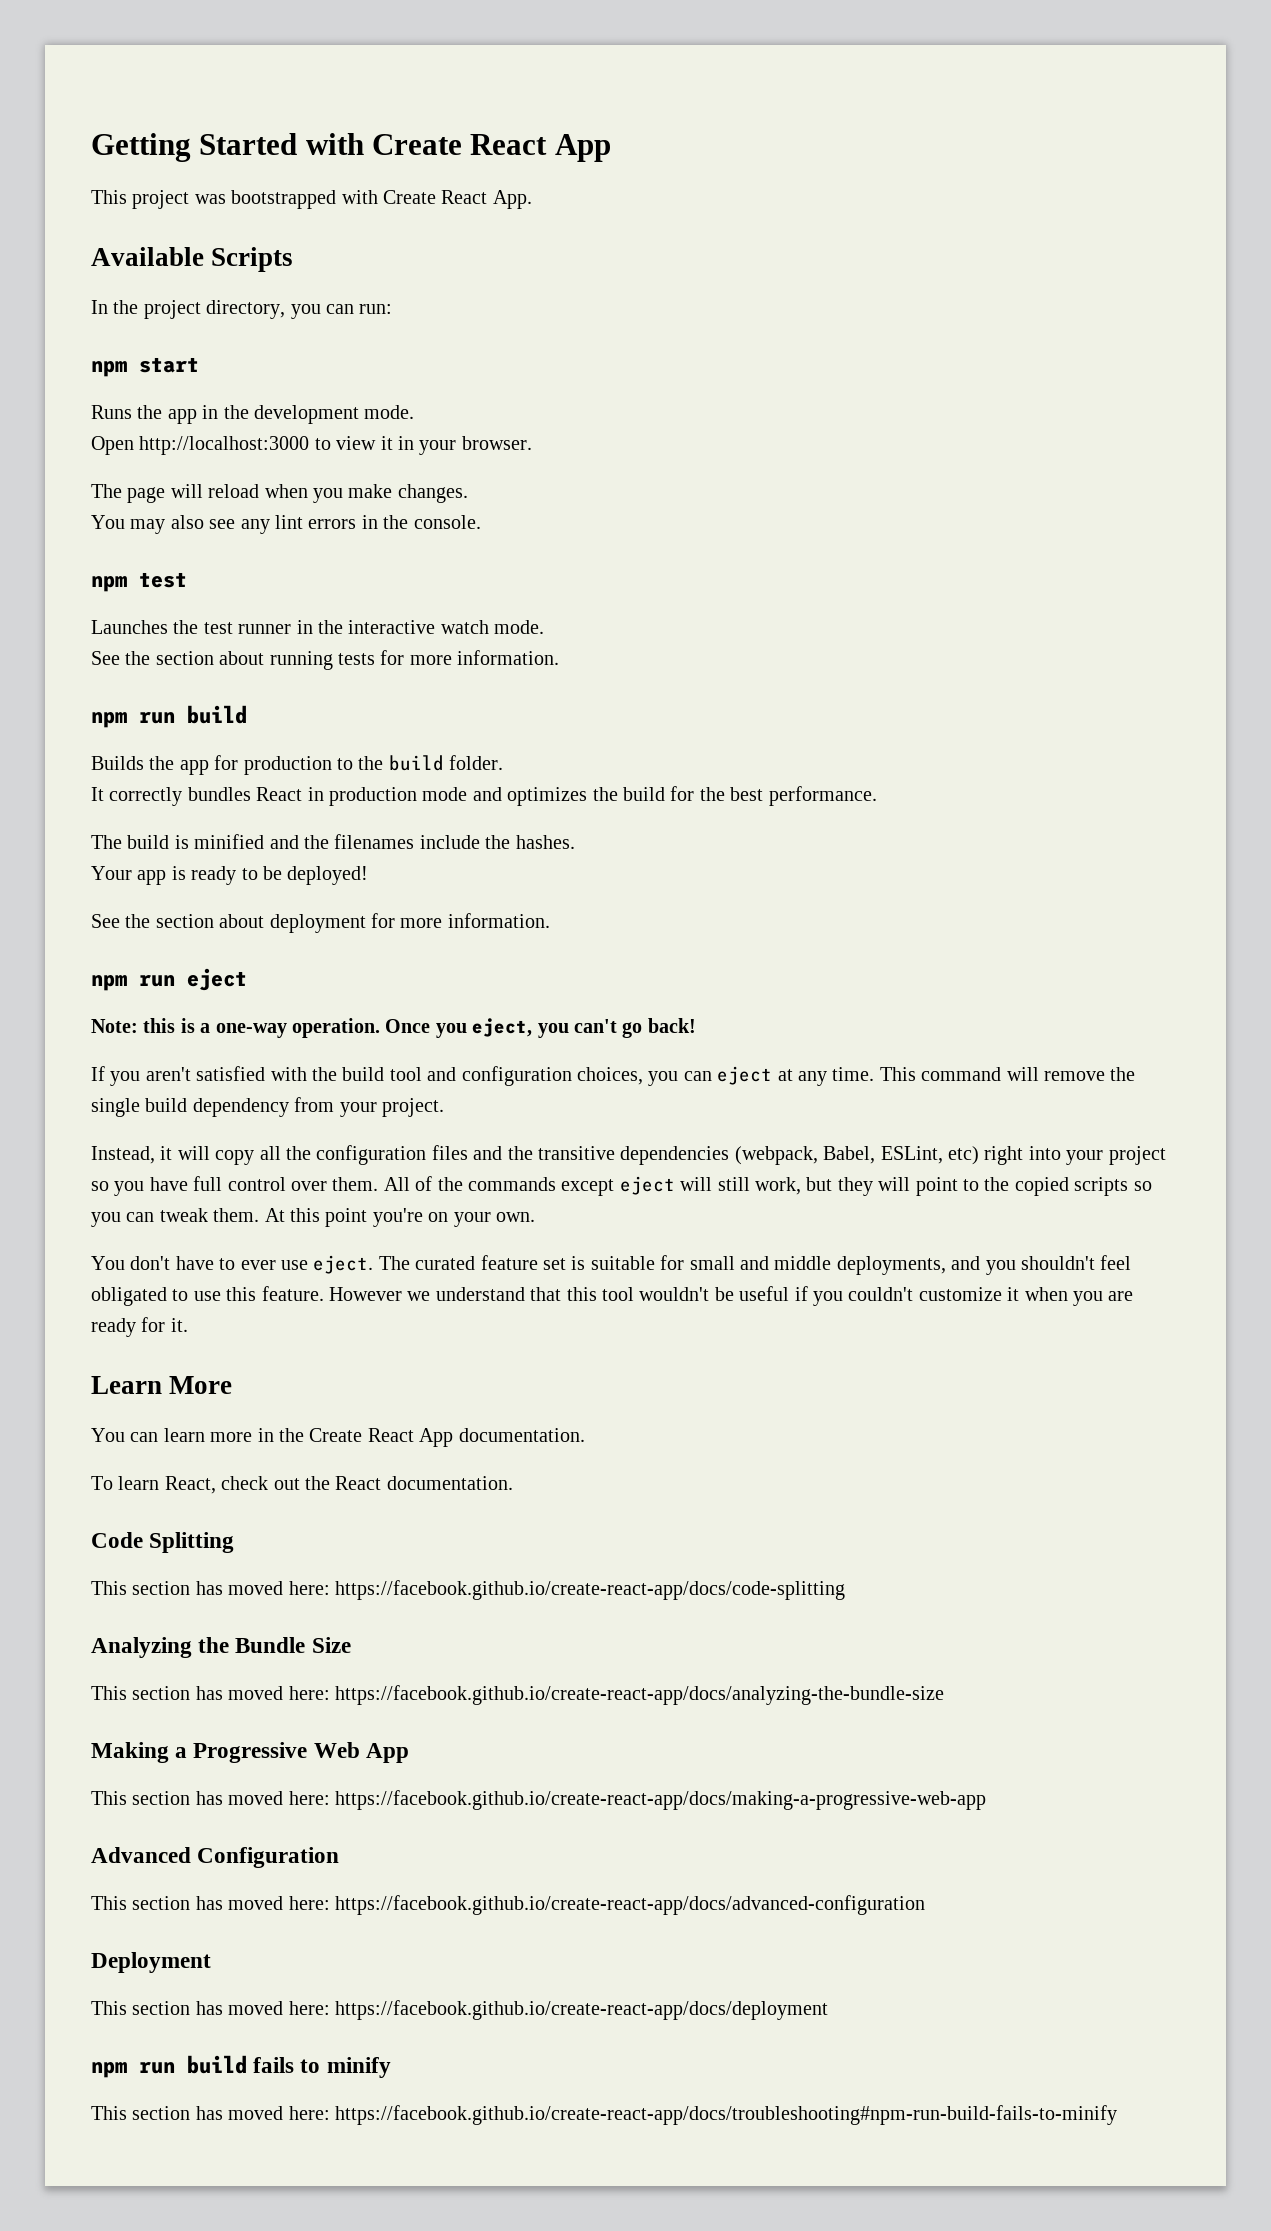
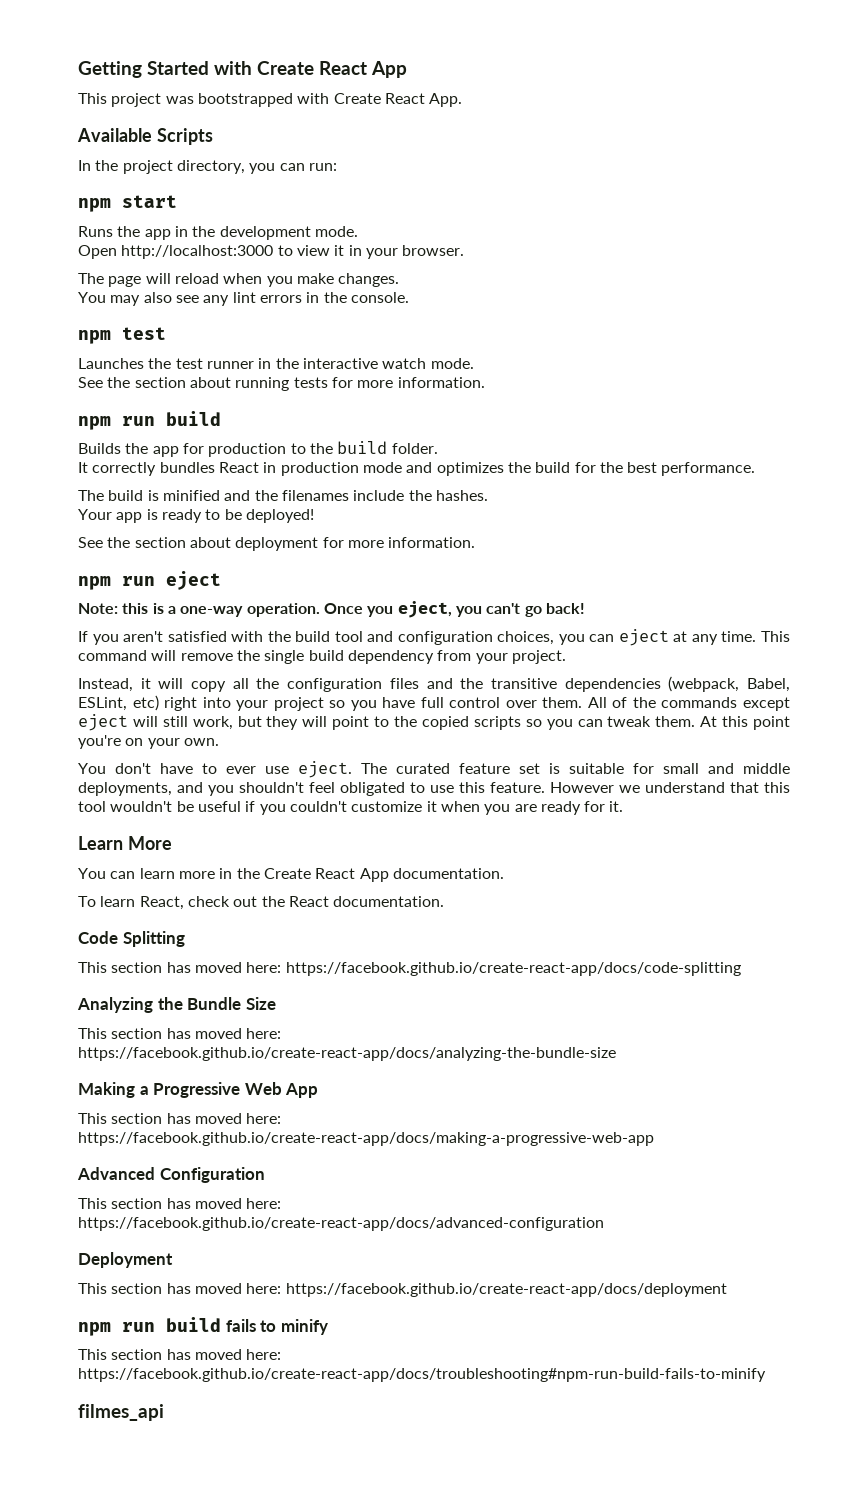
+ filmes_api

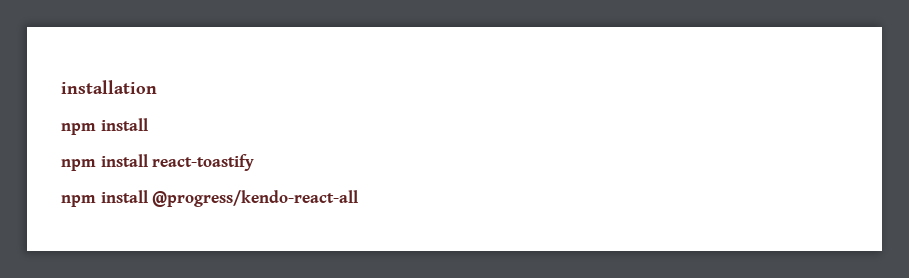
- Getting Started with Create React App
- This project was bootstrapped with Create React App.
- Available Scripts
- In the project directory, you can run:
- npm start
- Runs the app in the development mode.
- Open http://localhost:3000 to view it in your browser.
- The page will reload when you make changes.
- You may also see any lint errors in the console.
- npm test
- Launches the test runner in the interactive watch mode.
- See the section about running tests for more information.
- npm run build
- Builds the app for production to the build folder.
- It correctly bundles React in production mode and optimizes the build for the best performance.
- The build is minified and the filenames include the hashes.
- Your app is ready to be deployed!
- See the section about deployment for more information.
- npm run eject
- Note: this is a one-way operation. Once you eject, you can't go back!
- If you aren't satisfied with the build tool and configuration choices, you can eject at any time. This command will remove the single build dependency from your project.
- Instead, it will copy all the configuration files and the transitive dependencies (webpack, Babel, ESLint, etc) right into your project so you have full control over them. All of the commands except eject will still work, but they will point to the copied scripts so you can tweak them. At this point you're on your own.
- You don't have to ever use eject. The curated feature set is suitable for small and middle deployments, and you shouldn't feel obligated to use this feature. However we understand that this tool wouldn't be useful if you couldn't customize it when you are ready for it.
- Learn More
- You can learn more in the Create React App documentation.
- To learn React, check out the React documentation.
- Code Splitting
- This section has moved here: https://facebook.github.io/create-react-app/docs/code-splitting
- Analyzing the Bundle Size
- This section has moved here: https://facebook.github.io/create-react-app/docs/analyzing-the-bundle-size
- Making a Progressive Web App
- This section has moved here: https://facebook.github.io/create-react-app/docs/making-a-progressive-web-app
- Advanced Configuration
- This section has moved here: https://facebook.github.io/create-react-app/docs/advanced-configuration
- Deployment
- This section has moved here: https://facebook.github.io/create-react-app/docs/deployment
- npm run build fails to minify
- This section has moved here: https://facebook.github.io/create-react-app/docs/troubleshooting#npm-run-build-fails-to-minify
- filmes_api
+ installation
+ npm install
+ npm install react-toastify
+ npm install @progress/kendo-react-all

